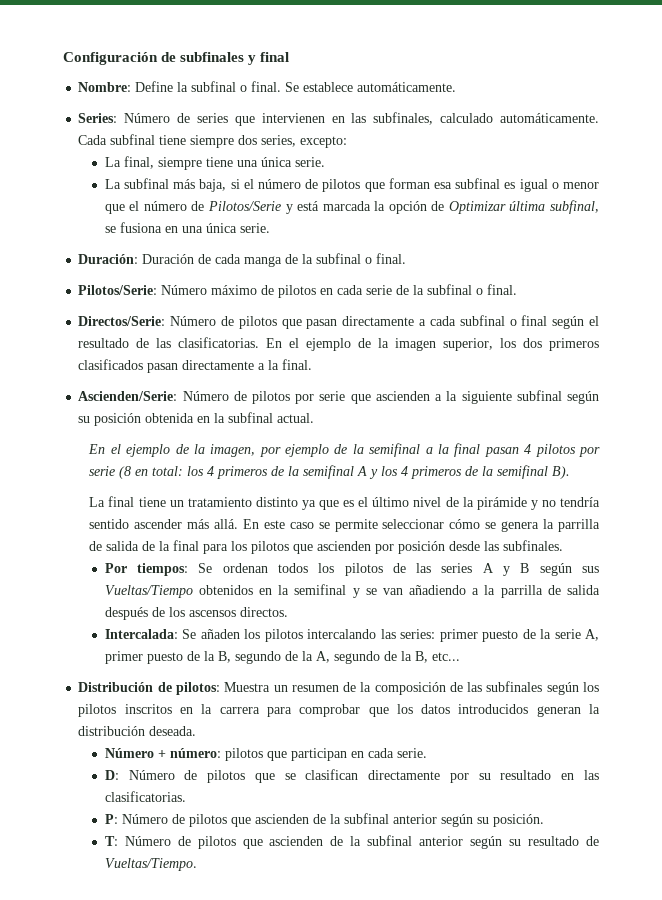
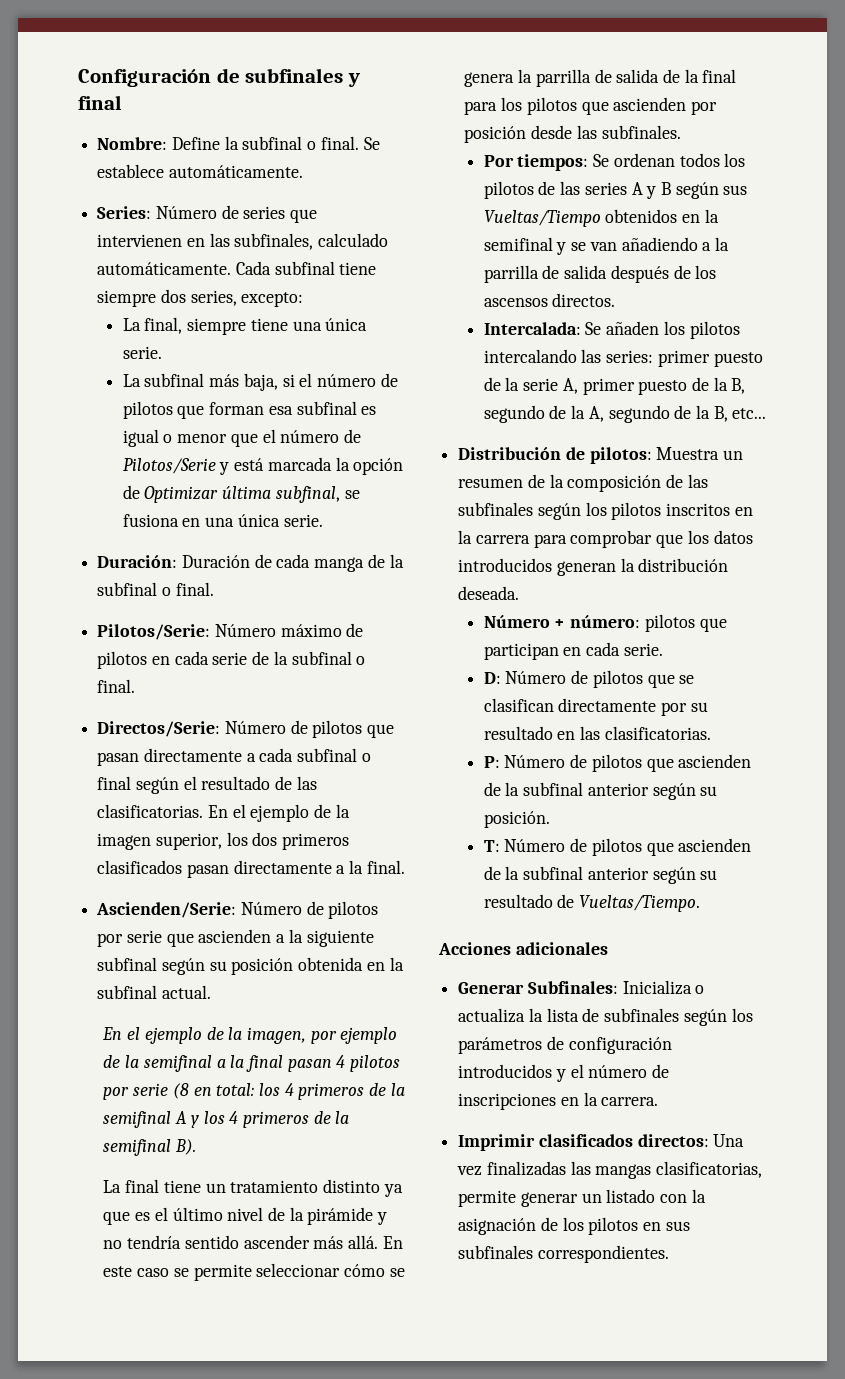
+ Acciones adicionales
+ Generar Subfinales: Inicializa o actualiza la lista de subfinales según los parámetros de configuración introducidos y el número de inscripciones en la carrera.
+ Imprimir clasificados directos: Una vez finalizadas las mangas clasificatorias, permite generar un listado con la asignación de los pilotos en sus subfinales correspondientes.

